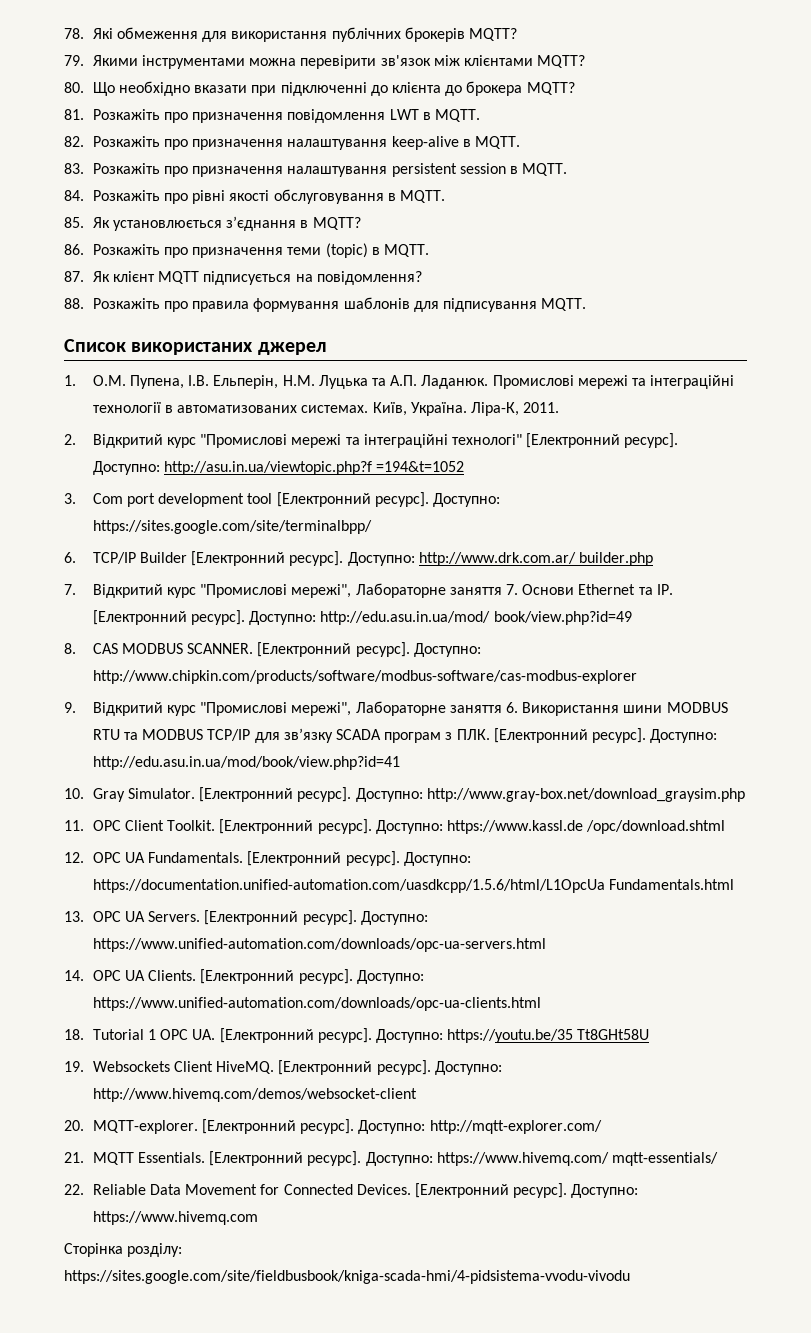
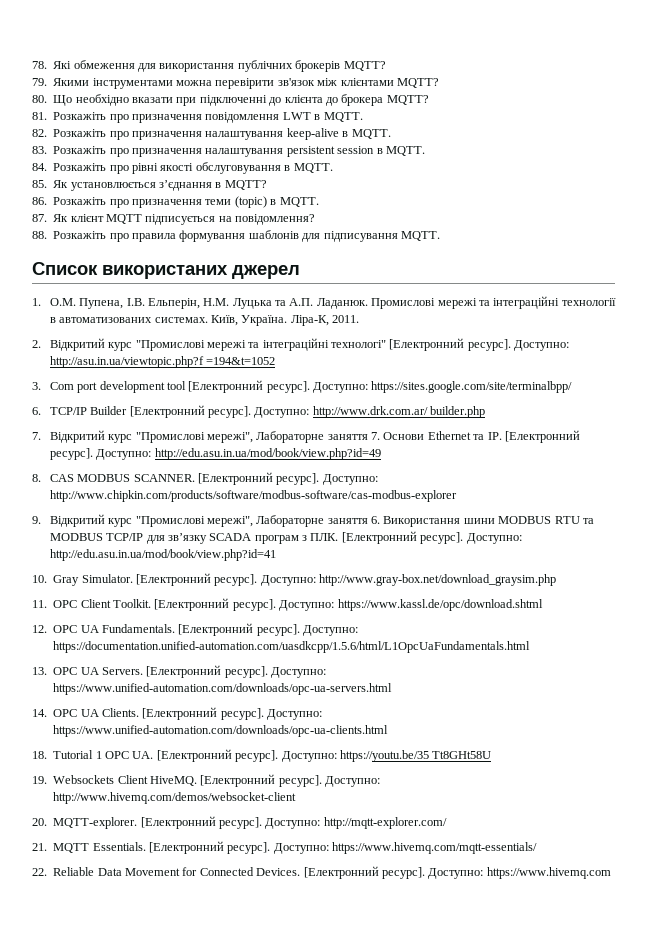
- Доступно: http://edu.asu.in.ua/mod/ book/view.php?id=49
+ Доступно: http://edu.asu.in.ua/mod/book/view.php?id=49
- Доступно: https://www.kassl.de /opc/download.shtml
+ Доступно: https://www.kassl.de/opc/download.shtml
- Доступно: https://documentation.unified-automation.com/uasdkcpp/1.5.6/html/L1OpcUa Fundamentals.html
+ Доступно: https://documentation.unified-automation.com/uasdkcpp/1.5.6/html/L1OpcUaFundamentals.html
- Доступно: https://www.hivemq.com/ mqtt-essentials/
+ Доступно: https://www.hivemq.com/mqtt-essentials/
- Сторінка розділу: https://sites.google.com/site/fieldbusbook/kniga-scada-hmi/4-pidsistema-vvodu-vivodu

